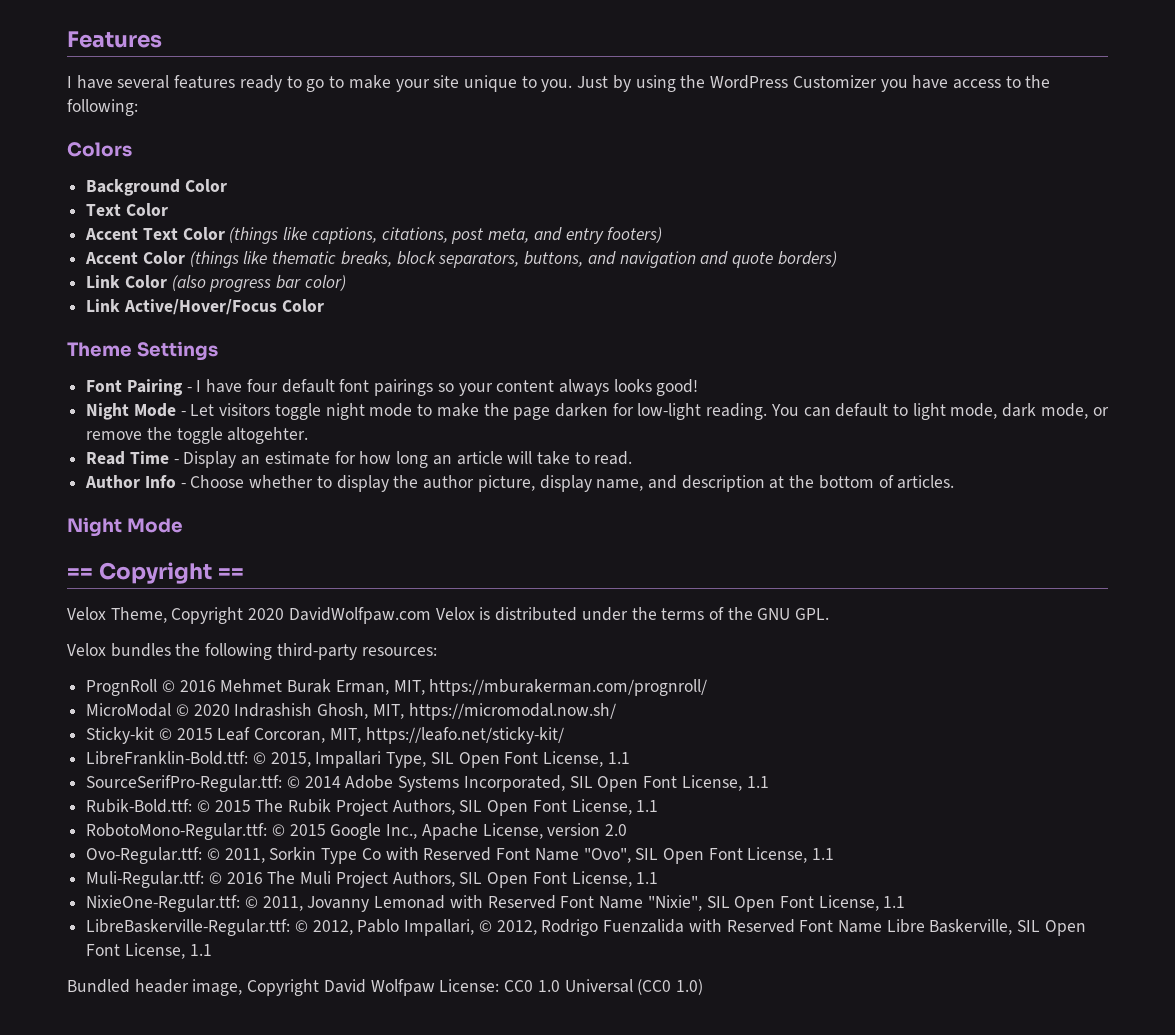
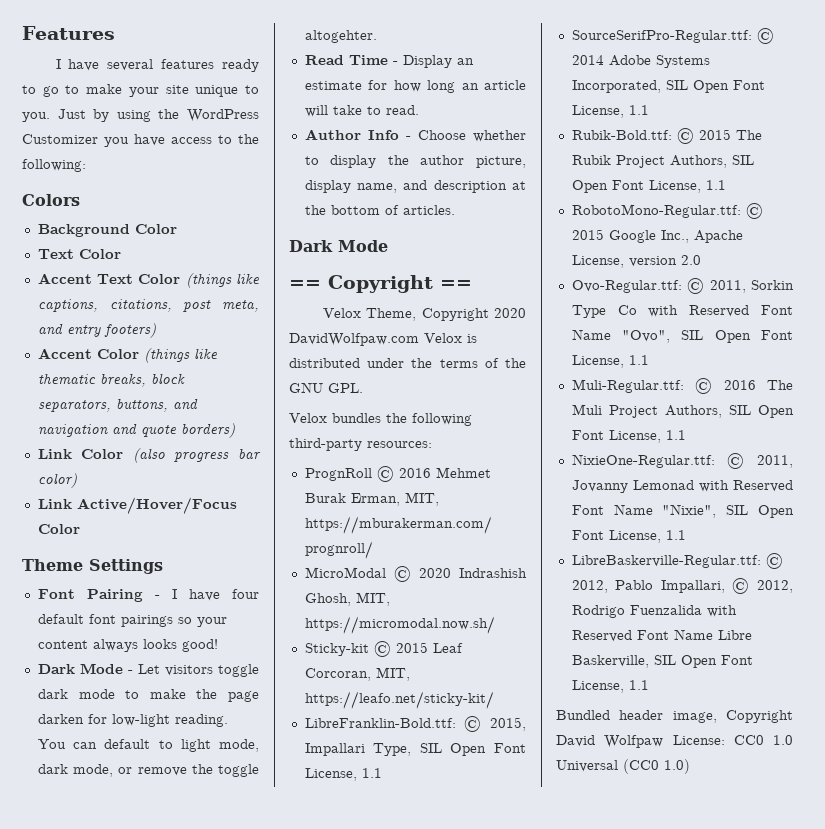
- Night Mode - Let visitors toggle night mode to make the page darken for low-light reading.
+ Dark Mode - Let visitors toggle dark mode to make the page darken for low-light reading.
  Author Info - Choose whether to display the author picture, display name, and description at the bottom of articles.
- Night Mode
+ Dark Mode

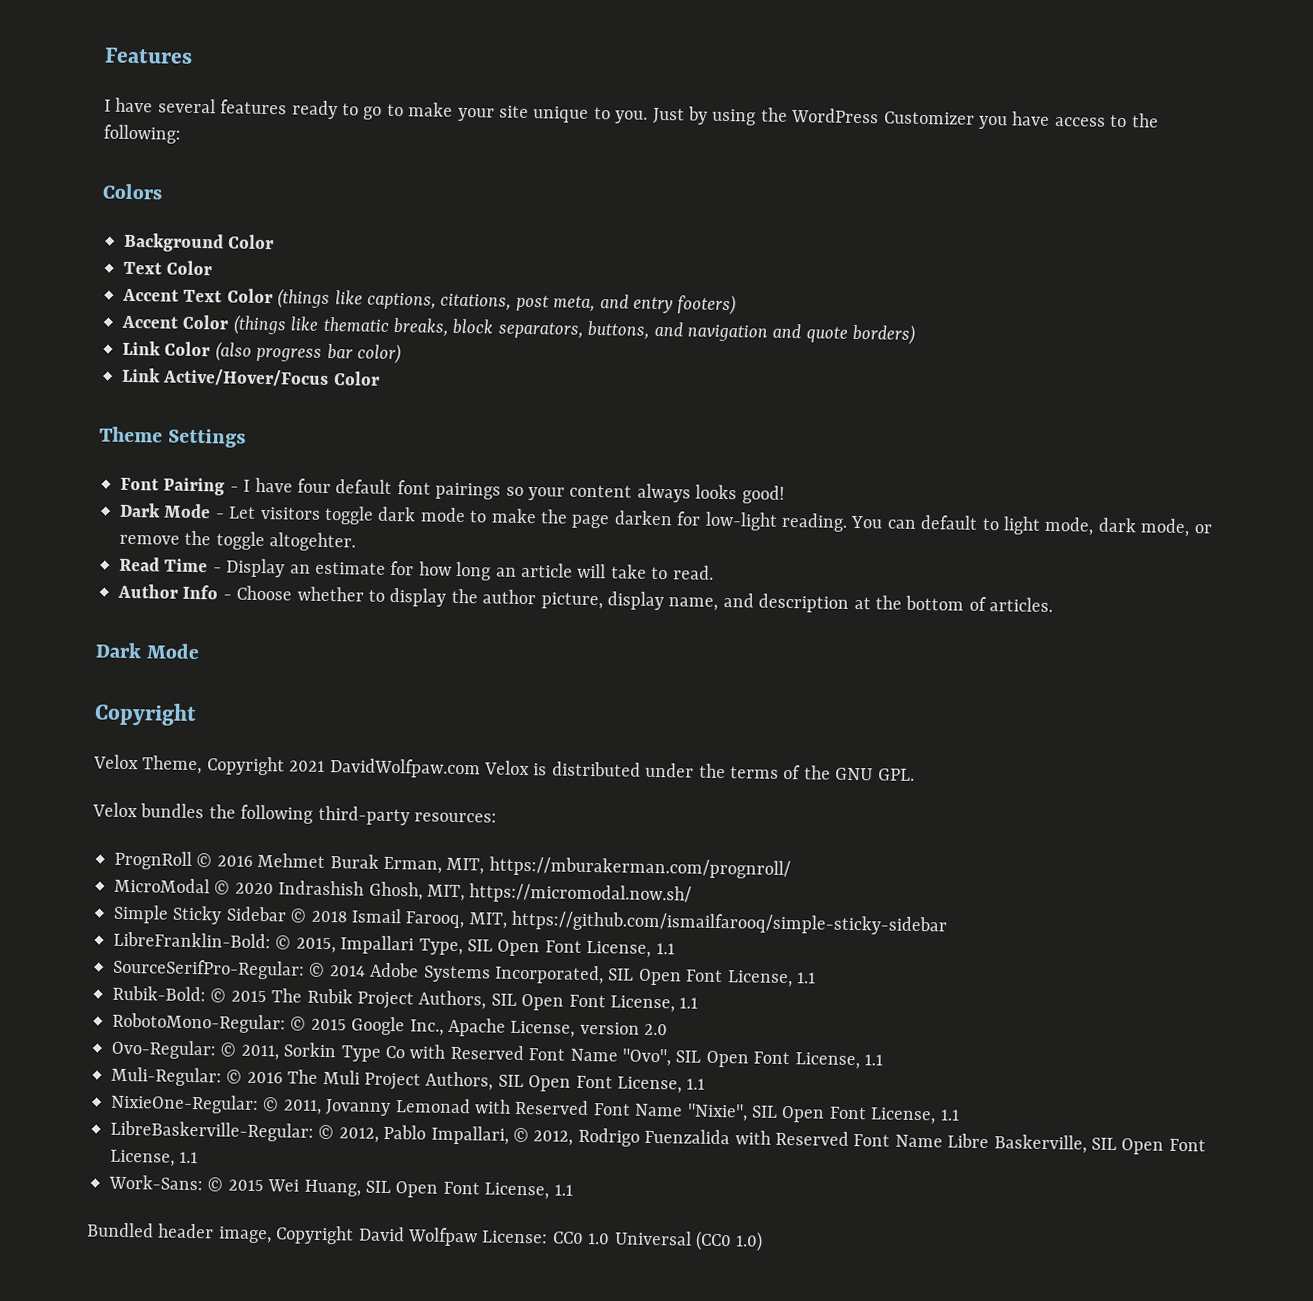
  Author Info - Choose whether to display the author picture, display name, and description at the bottom of articles.
  Dark Mode
- == Copyright ==
+ Copyright
- Velox Theme, Copyright 2020 DavidWolfpaw.com Velox is distributed under the terms of the GNU GPL.
+ Velox Theme, Copyright 2021 DavidWolfpaw.com Velox is distributed under the terms of the GNU GPL.
- Sticky-kit © 2015 Leaf Corcoran, MIT, https://leafo.net/sticky-kit/
- LibreFranklin-Bold.ttf: © 2015, Impallari Type, SIL Open Font License, 1.1
+ Simple Sticky Sidebar © 2018 Ismail Farooq, MIT, https://github.com/ismailfarooq/simple-sticky-sidebar
+ LibreFranklin-Bold: © 2015, Impallari Type, SIL Open Font License, 1.1
- SourceSerifPro-Regular.ttf: © 2014 Adobe Systems Incorporated, SIL Open Font License, 1.1
+ SourceSerifPro-Regular: © 2014 Adobe Systems Incorporated, SIL Open Font License, 1.1
- Rubik-Bold.ttf: © 2015 The Rubik Project Authors, SIL Open Font License, 1.1
+ Rubik-Bold: © 2015 The Rubik Project Authors, SIL Open Font License, 1.1
- RobotoMono-Regular.ttf: © 2015 Google Inc., Apache License, version 2.0
+ RobotoMono-Regular: © 2015 Google Inc., Apache License, version 2.0
- Ovo-Regular.ttf: © 2011, Sorkin Type Co with Reserved Font Name "Ovo", SIL Open Font License, 1.1
+ Ovo-Regular: © 2011, Sorkin Type Co with Reserved Font Name "Ovo", SIL Open Font License, 1.1
- Muli-Regular.ttf: © 2016 The Muli Project Authors, SIL Open Font License, 1.1
+ Muli-Regular: © 2016 The Muli Project Authors, SIL Open Font License, 1.1
- NixieOne-Regular.ttf: © 2011, Jovanny Lemonad with Reserved Font Name "Nixie", SIL Open Font License, 1.1
+ NixieOne-Regular: © 2011, Jovanny Lemonad with Reserved Font Name "Nixie", SIL Open Font License, 1.1
- LibreBaskerville-Regular.ttf: © 2012, Pablo Impallari, © 2012, Rodrigo Fuenzalida with Reserved Font Name Libre Baskerville, SIL Open Font License, 1.1
+ LibreBaskerville-Regular: © 2012, Pablo Impallari, © 2012, Rodrigo Fuenzalida with Reserved Font Name Libre Baskerville, SIL Open Font License, 1.1
+ Work-Sans: © 2015 Wei Huang, SIL Open Font License, 1.1

